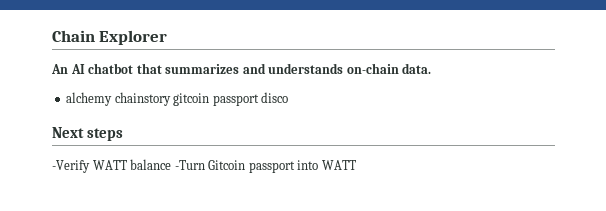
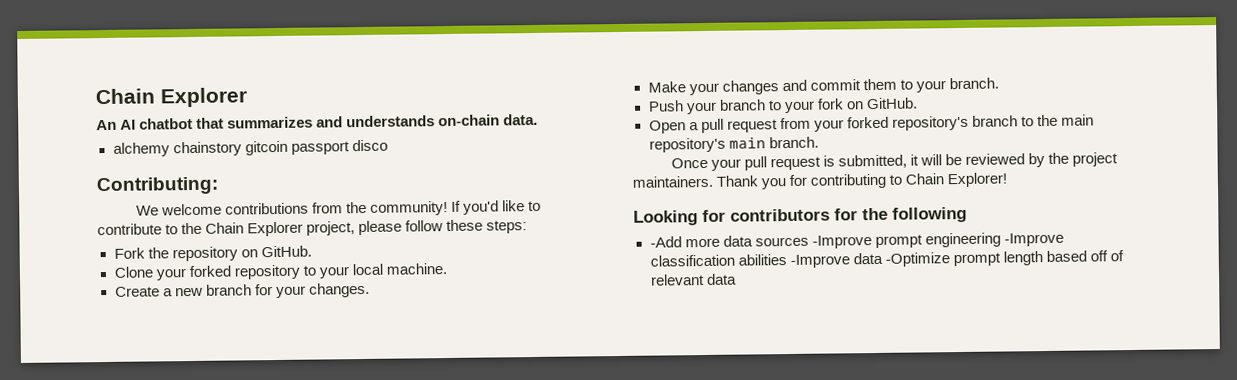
- Next steps
- -Verify WATT balance -Turn Gitcoin passport into WATT
+ Contributing:
+ We welcome contributions from the community! If you'd like to contribute to the Chain Explorer project, please follow these steps:
+ Fork the repository on GitHub.
+ Clone your forked repository to your local machine.
+ Create a new branch for your changes.
+ Make your changes and commit them to your branch.
+ Push your branch to your fork on GitHub.
+ Open a pull request from your forked repository's branch to the main repository's main branch.
+ Once your pull request is submitted, it will be reviewed by the project maintainers. Thank you for contributing to Chain Explorer!
+ Looking for contributors for the following
+ -Add more data sources -Improve prompt engineering -Improve classification abilities -Improve data -Optimize prompt length based off of relevant data

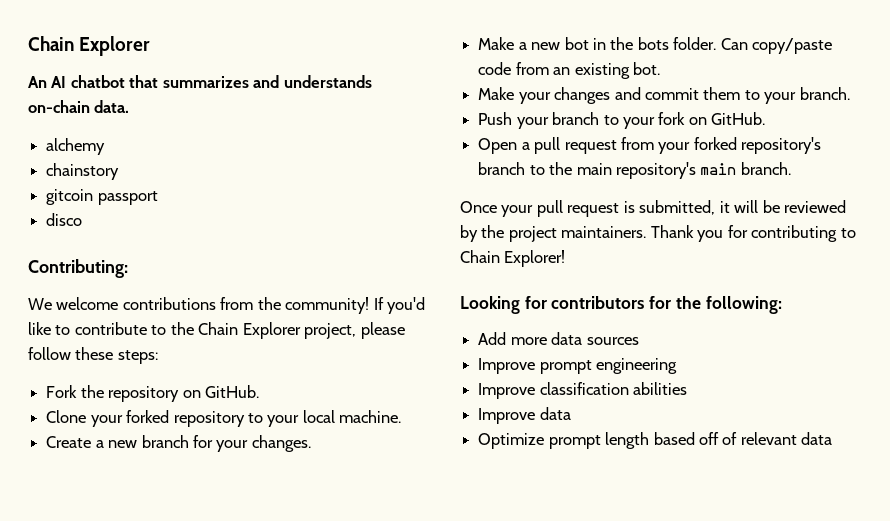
- alchemy chainstory gitcoin passport disco
+ alchemy
+ chainstory
+ gitcoin passport
+ disco
+ Make a new bot in the bots folder. Can copy/paste code from an existing bot.
- Looking for contributors for the following
- -Add more data sources -Improve prompt engineering -Improve classification abilities -Improve data -Optimize prompt length based off of relevant data
+ Looking for contributors for the following:
+ Add more data sources
+ Improve prompt engineering
+ Improve classification abilities
+ Improve data
+ Optimize prompt length based off of relevant data

